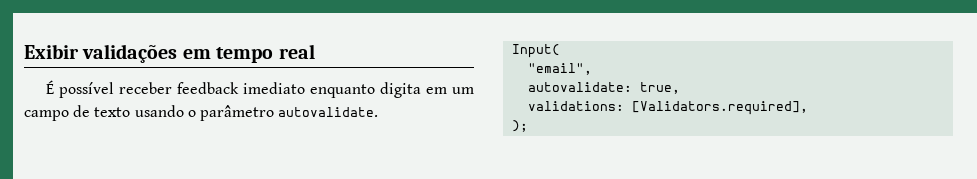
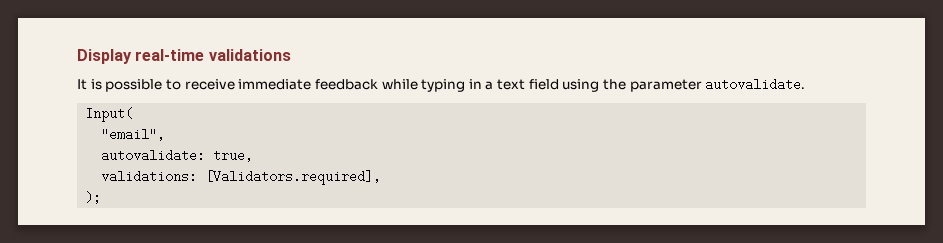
- Exibir validações em tempo real
- É possível receber feedback imediato enquanto digita em um campo de texto usando o parâmetro autovalidate.
+ Display real-time validations
+ It is possible to receive immediate feedback while typing in a text field using the parameter autovalidate.

